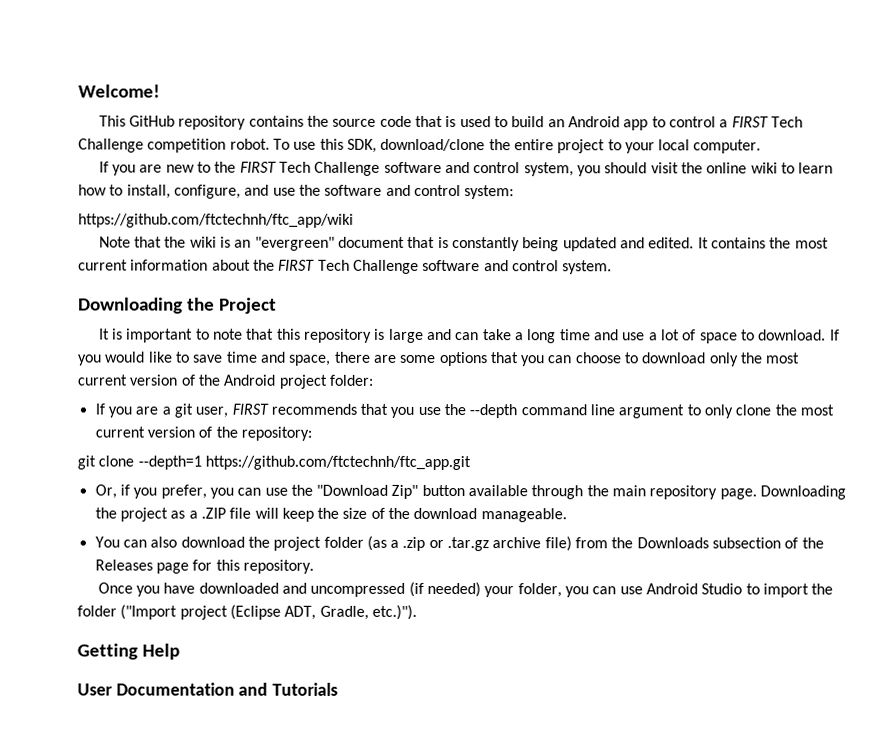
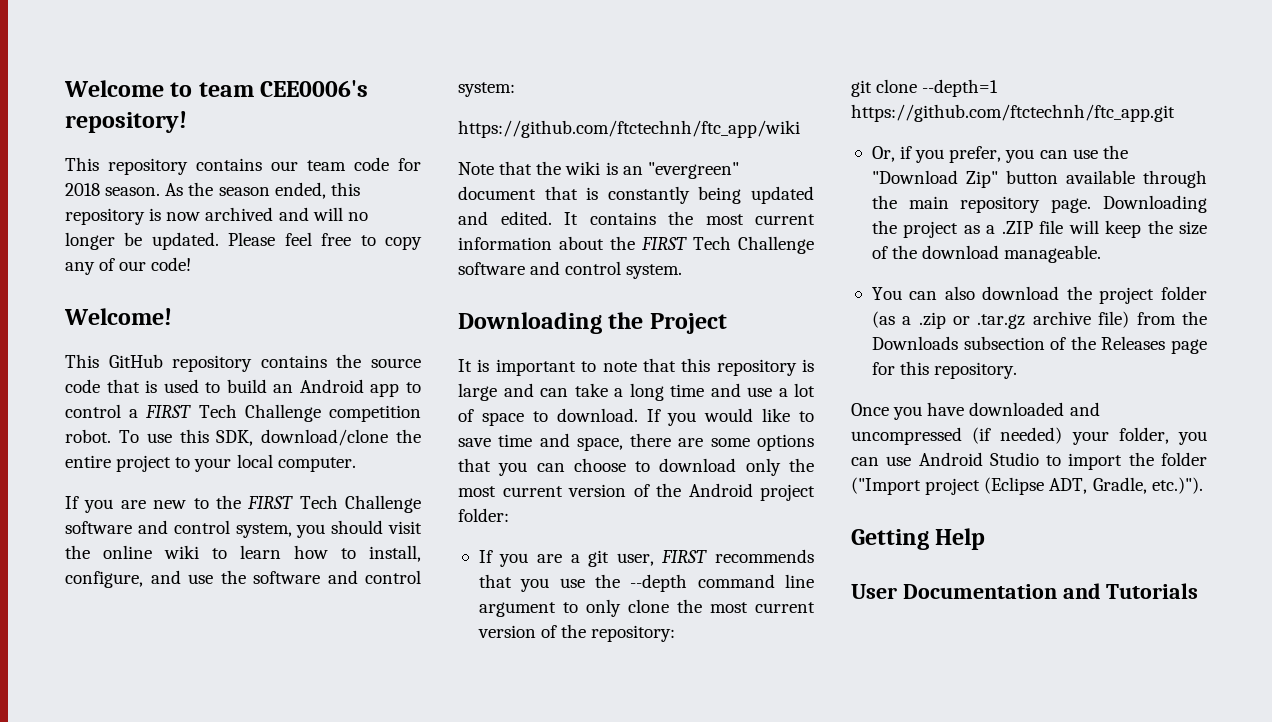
+ Welcome to team CEE0006's repository!
+ This repository contains our team code for 2018 season. As the season ended, this repository is now archived and will no longer be updated. Please feel free to copy any of our code!

